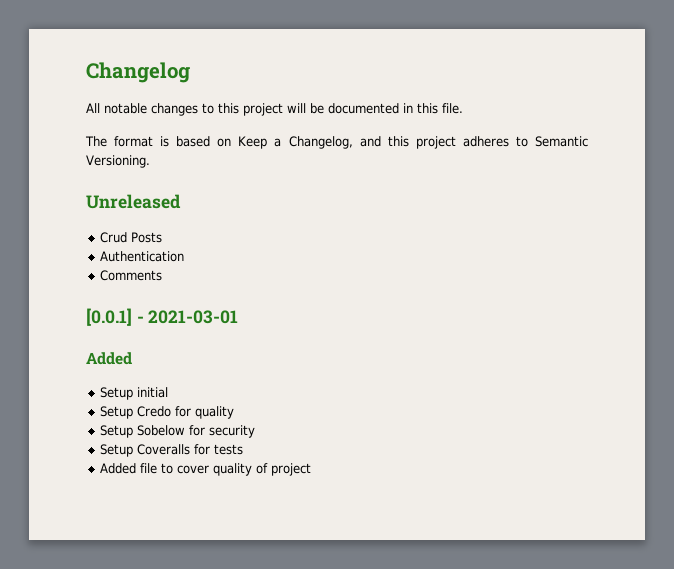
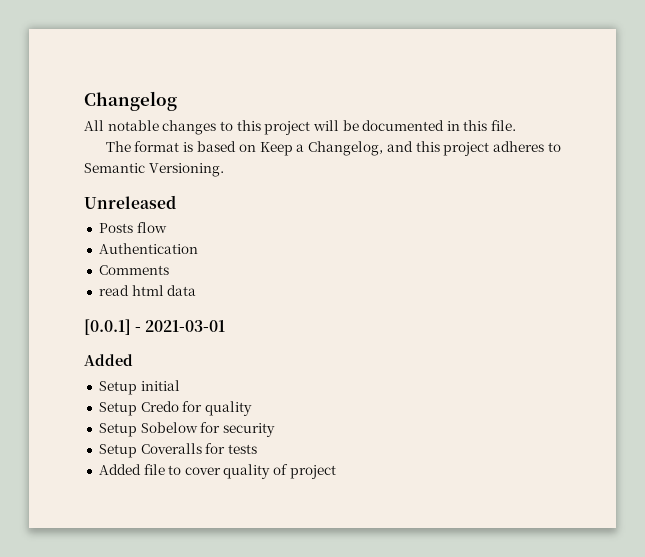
- Crud Posts
+ Posts flow
+ read html data

